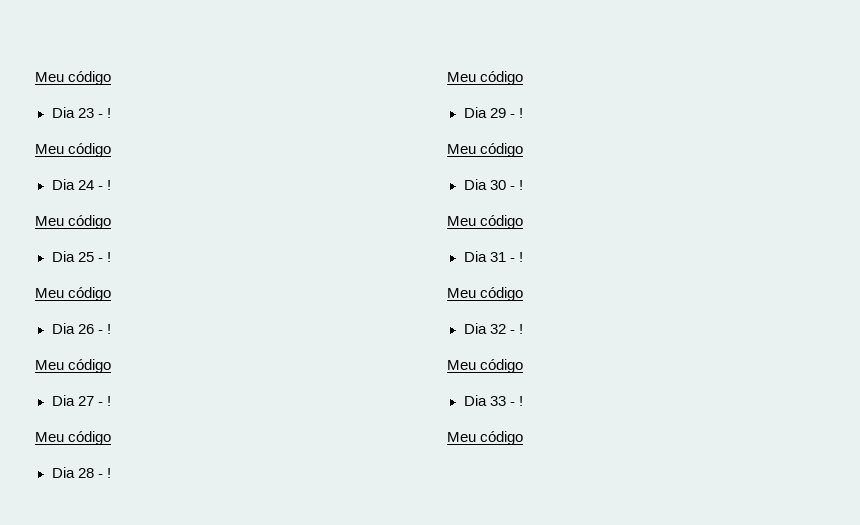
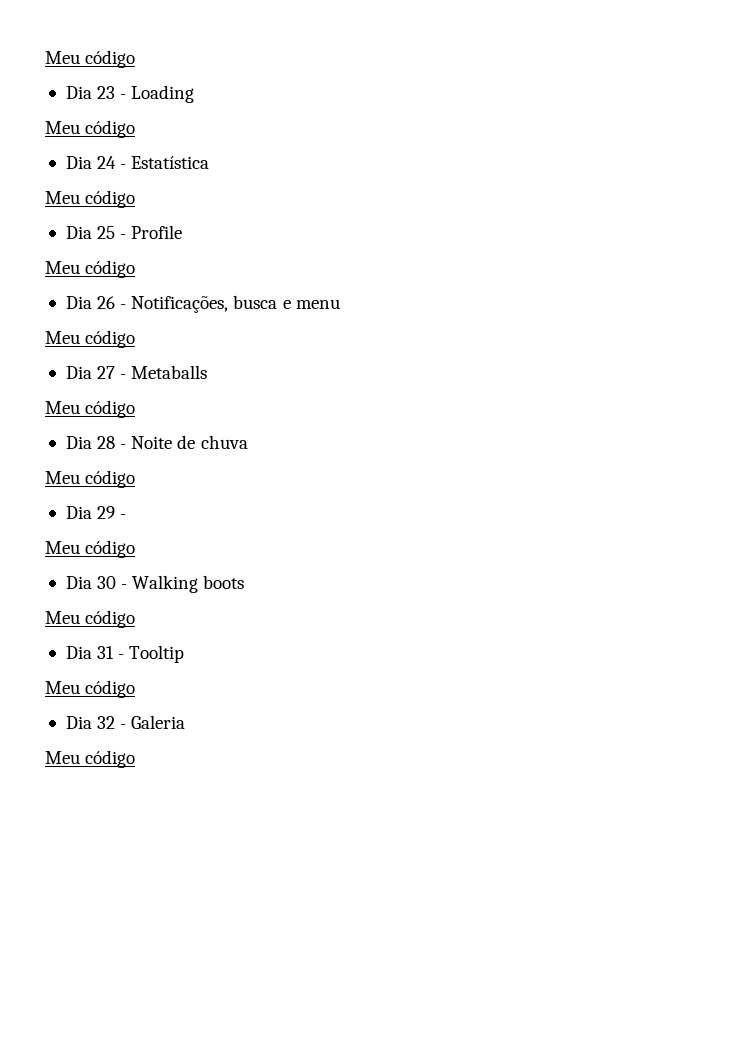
- Dia 23 - !
+ Dia 23 - Loading
- Dia 24 - !
+ Dia 24 - Estatística
- Dia 25 - !
+ Dia 25 - Profile
- Dia 26 - !
+ Dia 26 - Notificações, busca e menu
- Dia 27 - !
+ Dia 27 - Metaballs
- Dia 28 - !
+ Dia 28 - Noite de chuva
- Dia 29 - !
+ Dia 29 -
- Dia 30 - !
+ Dia 30 - Walking boots
- Dia 31 - !
+ Dia 31 - Tooltip
- Dia 32 - !
- Meu código
- Dia 33 - !
+ Dia 32 - Galeria

